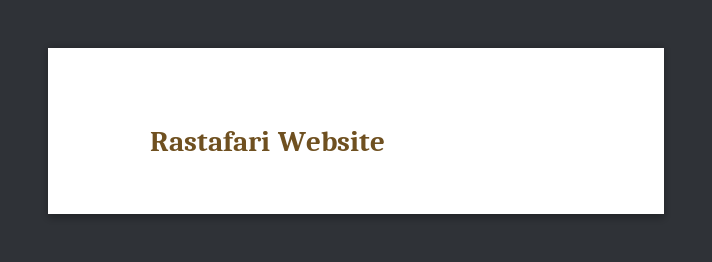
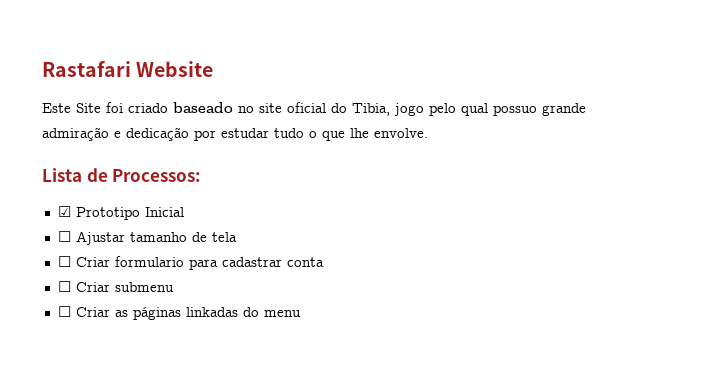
+ Este Site foi criado baseado no site oficial do Tibia, jogo pelo qual possuo grande admiração e dedicação por estudar tudo o que lhe envolve.
+ Lista de Processos:
+ ☑ Prototipo Inicial
+ ☐ Ajustar tamanho de tela
+ ☐ Criar formulario para cadastrar conta
+ ☐ Criar submenu
+ ☐ Criar as páginas linkadas do menu

